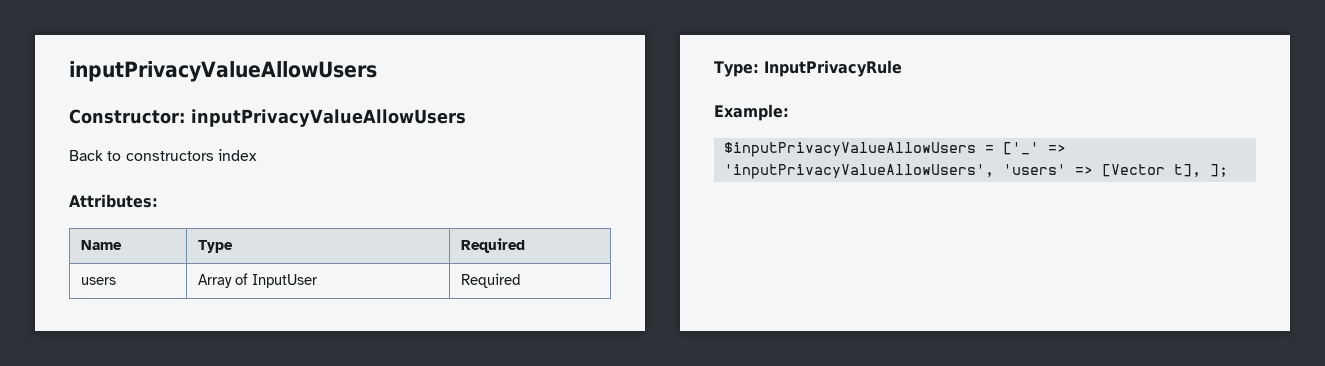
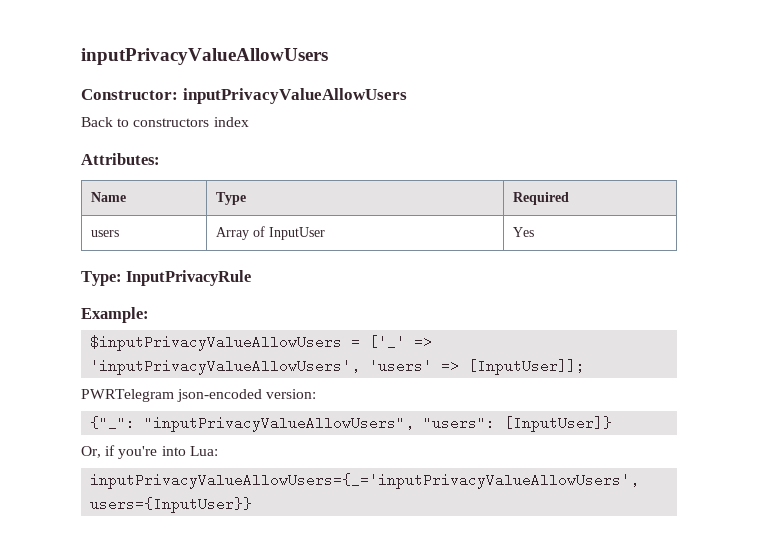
- users | Array of InputUser | Required
+ users | Array of InputUser | Yes
- $inputPrivacyValueAllowUsers = ['_' => 'inputPrivacyValueAllowUsers', 'users' => [Vector t], ];
+ $inputPrivacyValueAllowUsers = ['_' => 'inputPrivacyValueAllowUsers', 'users' => [InputUser]];
+ PWRTelegram json-encoded version:
+ {"_": "inputPrivacyValueAllowUsers", "users": [InputUser]}
+ Or, if you're into Lua:
+ inputPrivacyValueAllowUsers={_='inputPrivacyValueAllowUsers', users={InputUser}}

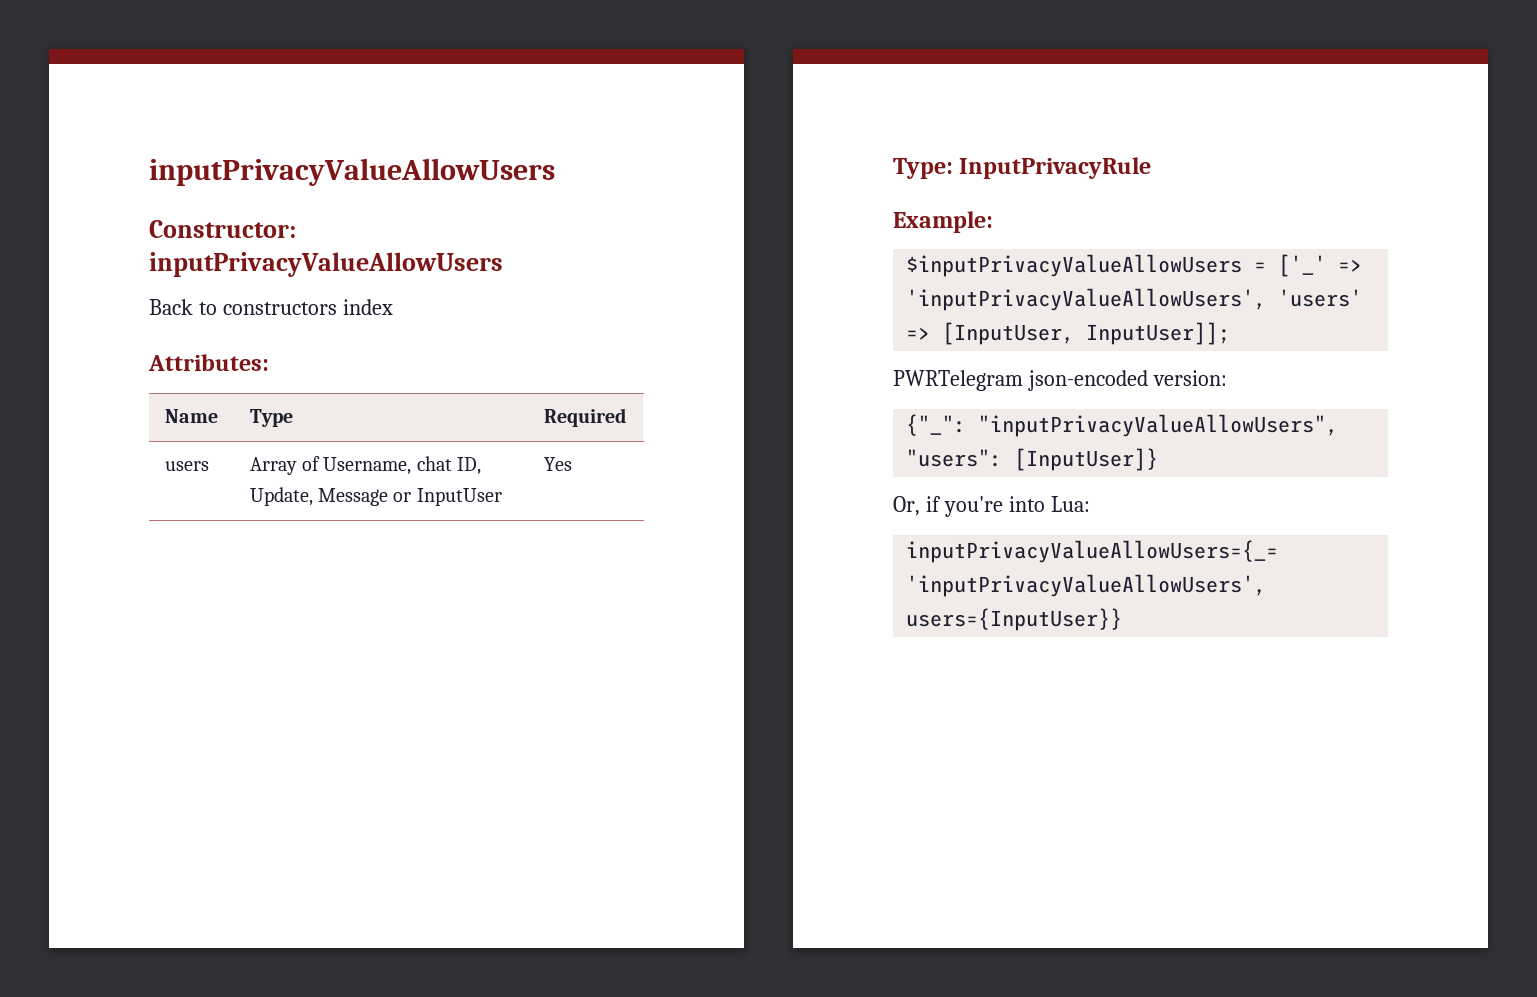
- users | Array of InputUser | Yes
+ users | Array of Username, chat ID, Update, Message or InputUser | Yes
- $inputPrivacyValueAllowUsers = ['_' => 'inputPrivacyValueAllowUsers', 'users' => [InputUser]];
+ $inputPrivacyValueAllowUsers = ['_' => 'inputPrivacyValueAllowUsers', 'users' => [InputUser, InputUser]];

